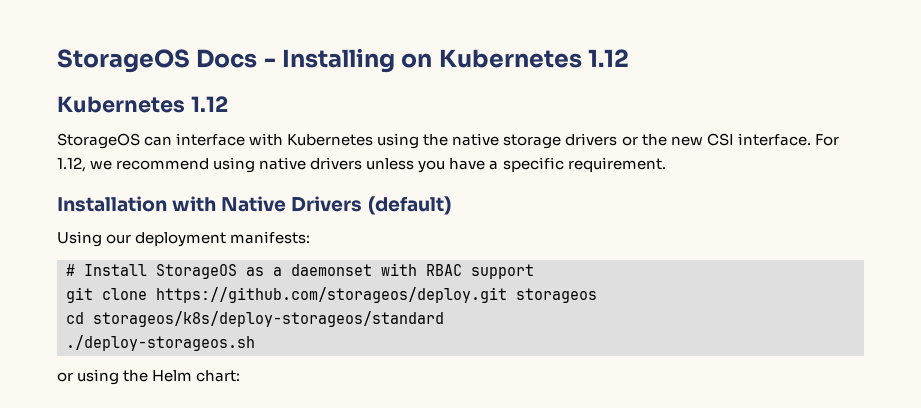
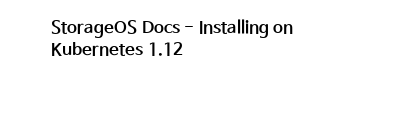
  StorageOS Docs - Installing on Kubernetes 1.12
- Kubernetes 1.12
- StorageOS can interface with Kubernetes using the native storage drivers or the new CSI interface. For 1.12, we recommend using native drivers unless you have a specific requirement.
- Installation with Native Drivers (default)
- Using our deployment manifests:
- # Install StorageOS as a daemonset with RBAC support
- git clone https://github.com/storageos/deploy.git storageos
- cd storageos/k8s/deploy-storageos/standard
- ./deploy-storageos.sh
- or using the Helm chart:

